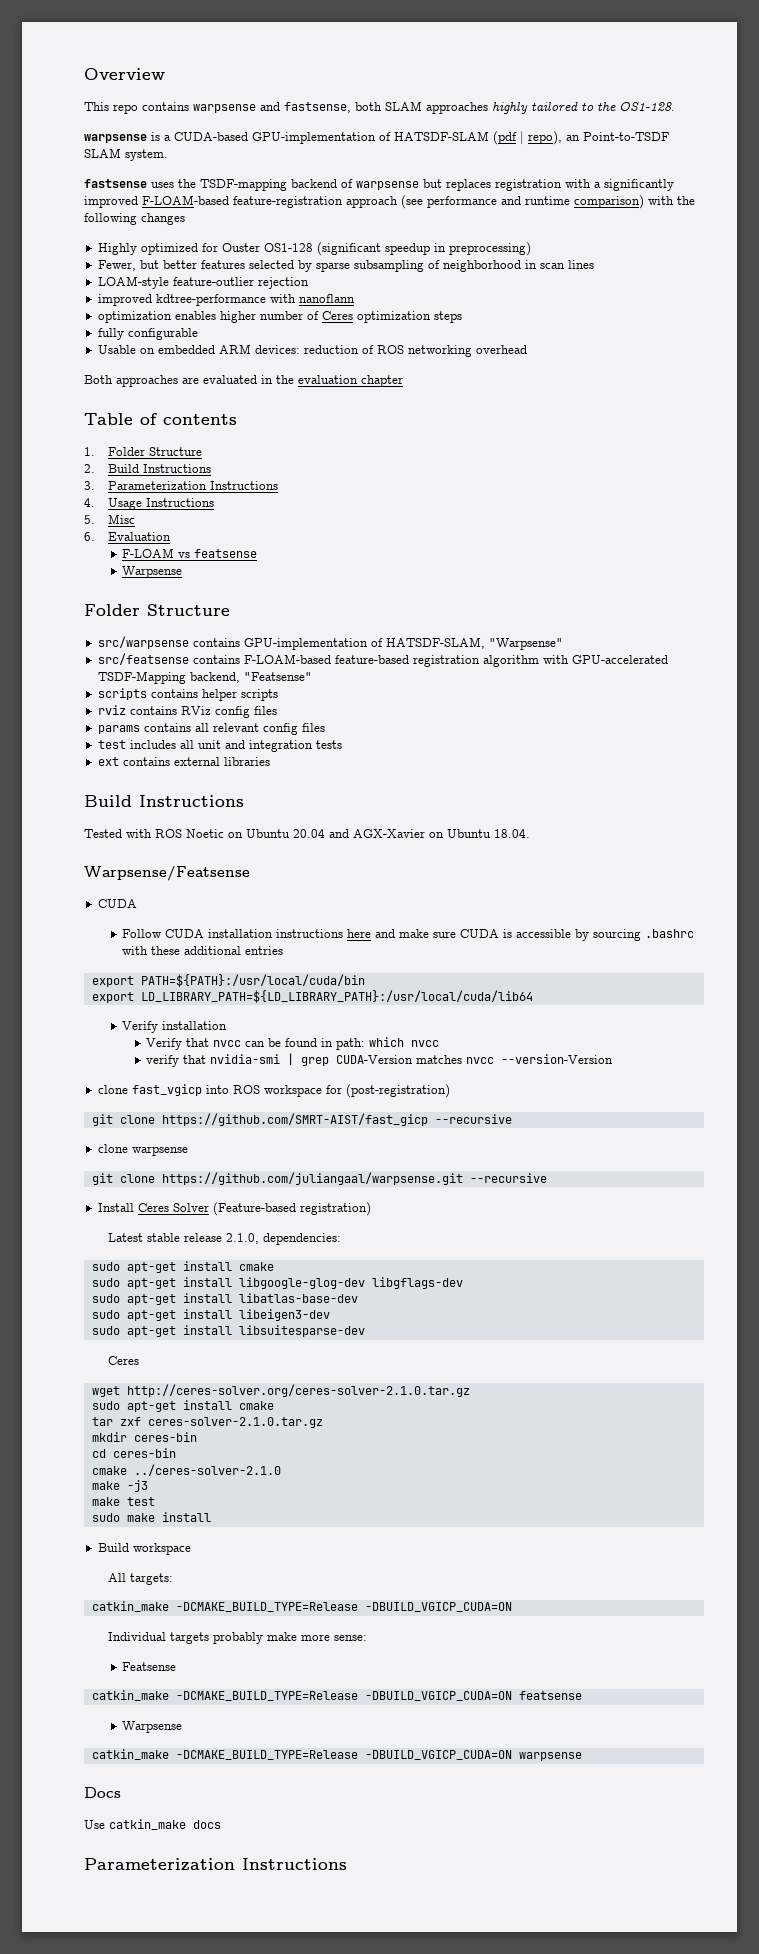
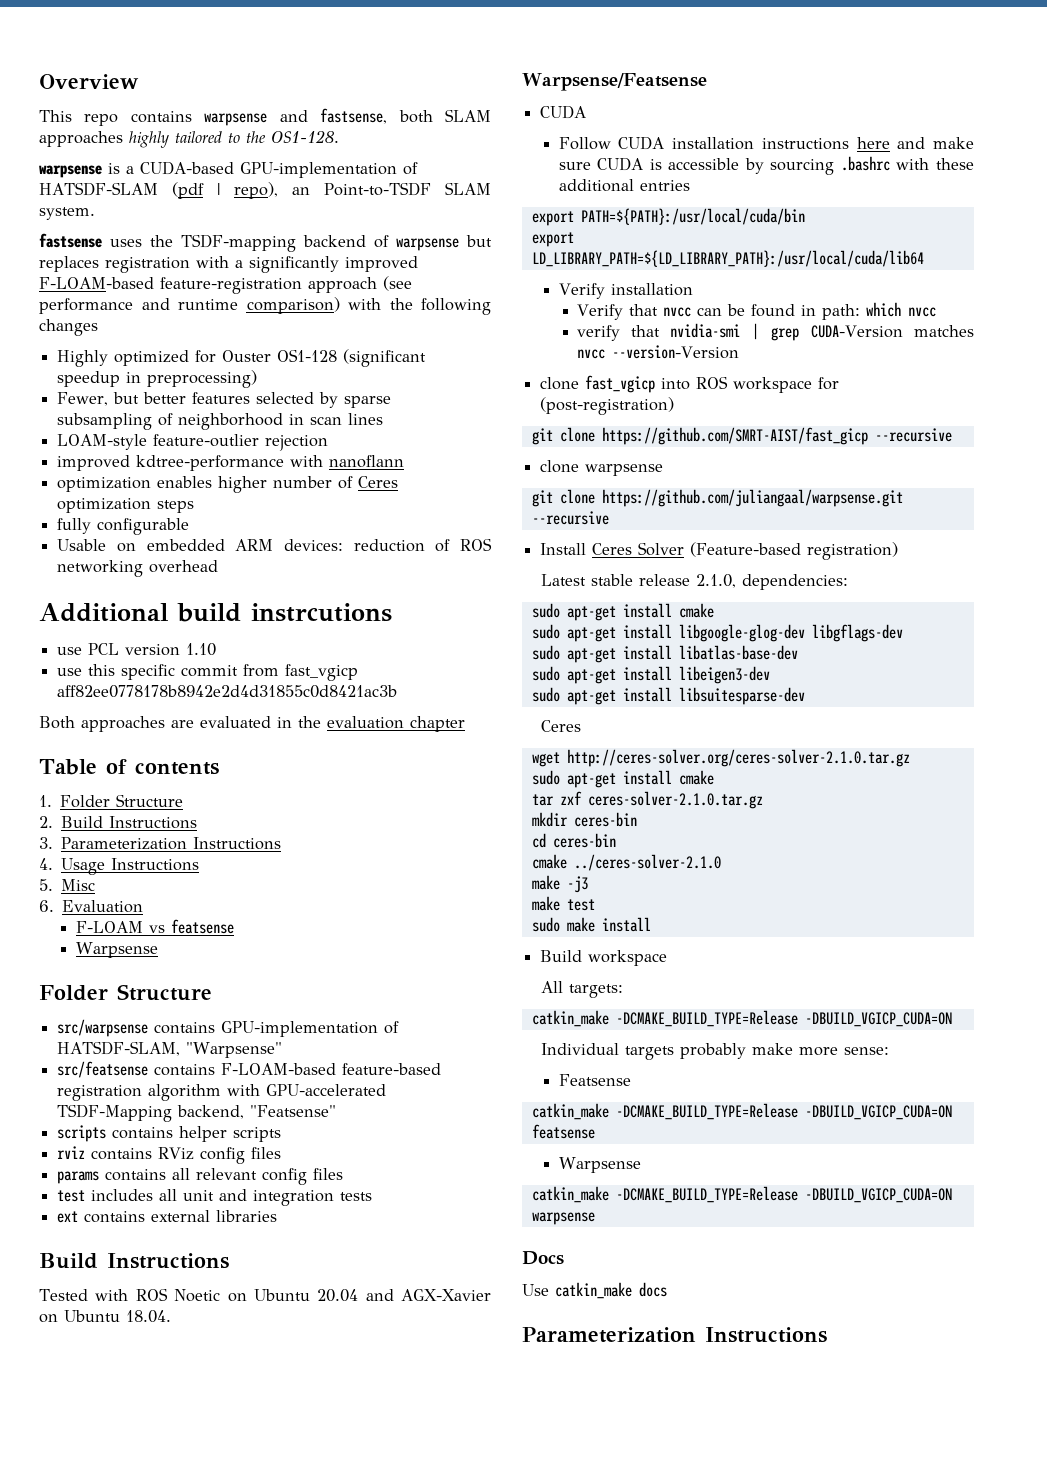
+ Additional build instrcutions
+ use PCL version 1.10
+ use this specific commit from fast_vgicp aff82ee0778178b8942e2d4d31855c0d8421ac3b

